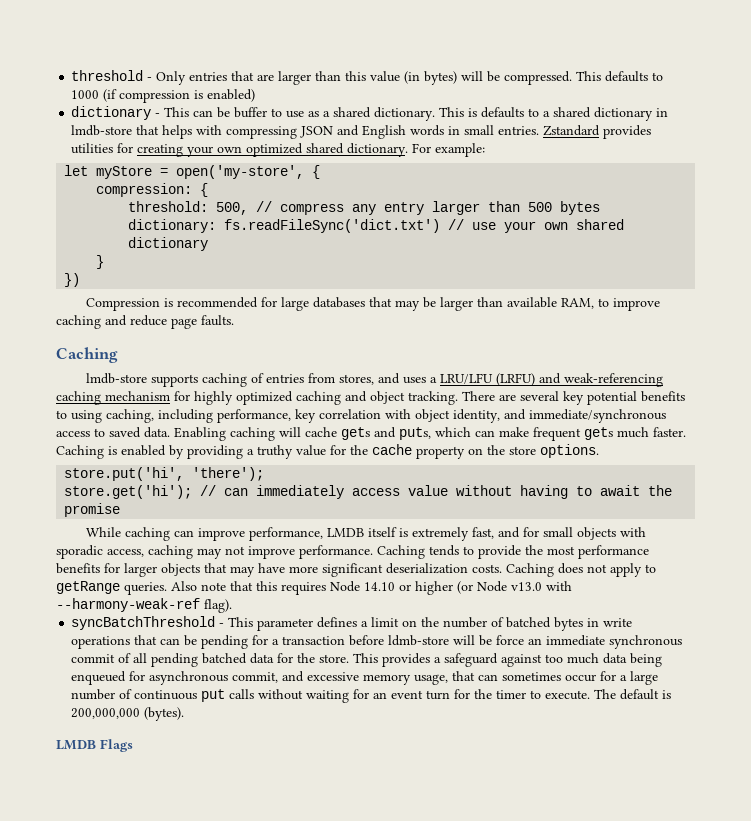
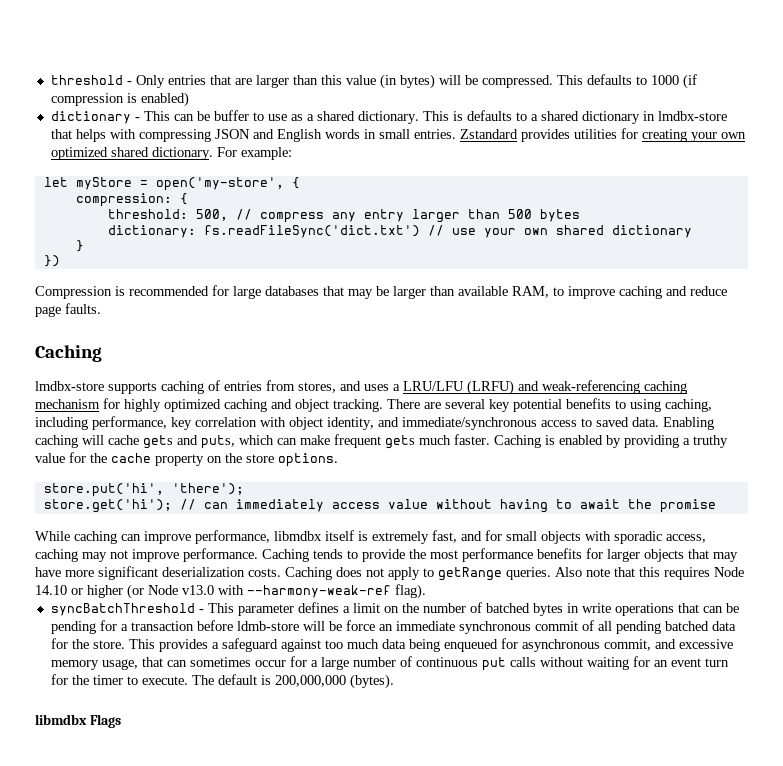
- This is defaults to a shared dictionary in lmdb-store that helps with compressing JSON and English words in small entries.
+ This is defaults to a shared dictionary in lmdbx-store that helps with compressing JSON and English words in small entries.
- lmdb-store supports caching of entries from stores, and uses a LRU/LFU (LRFU) and weak-referencing caching mechanism for highly optimized caching and object tracking.
+ lmdbx-store supports caching of entries from stores, and uses a LRU/LFU (LRFU) and weak-referencing caching mechanism for highly optimized caching and object tracking.
- While caching can improve performance, LMDB itself is extremely fast, and for small objects with sporadic access, caching may not improve performance.
+ While caching can improve performance, libmdbx itself is extremely fast, and for small objects with sporadic access, caching may not improve performance.
- LMDB Flags
+ libmdbx Flags

